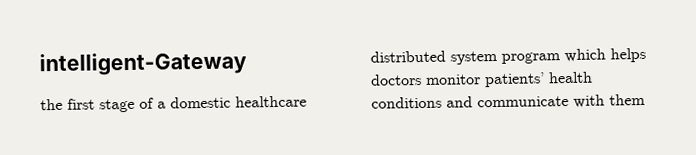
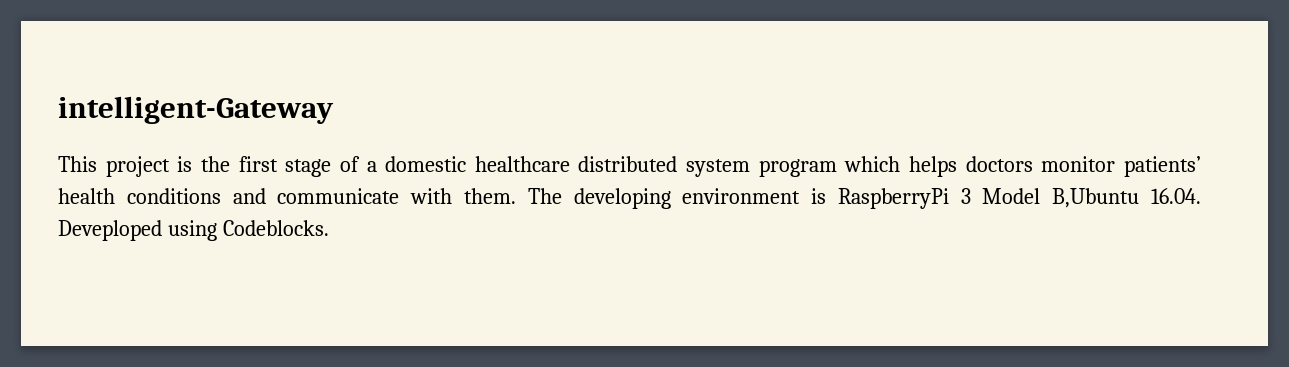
- the first stage of a domestic healthcare distributed system program which helps doctors monitor patients’ health conditions and communicate with them
+ This project is the first stage of a domestic healthcare distributed system program which helps doctors monitor patients’ health conditions and communicate with them. The developing environment is RaspberryPi 3 Model B,Ubuntu 16.04. Deveploped using Codeblocks.

